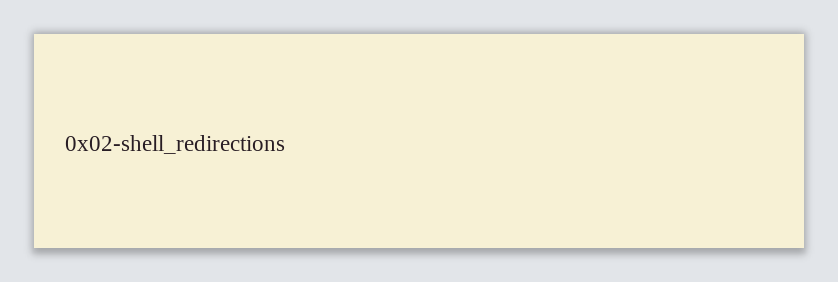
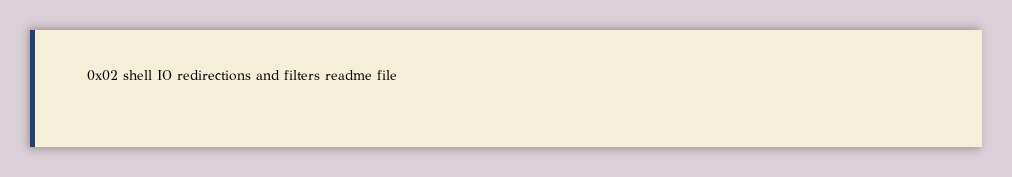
- 0x02-shell_redirections
+ 0x02 shell IO redirections and filters readme file

